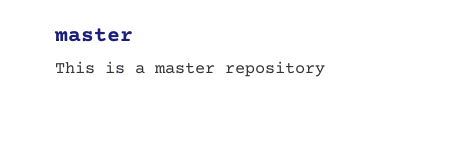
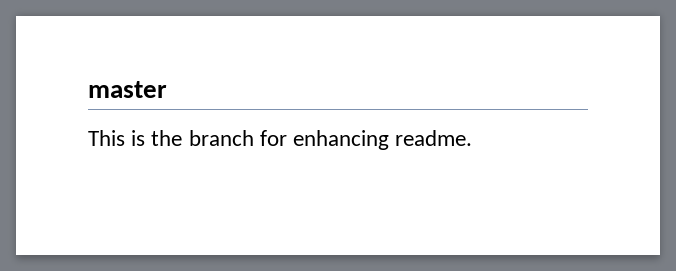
- This is a master repository
+ This is the branch for enhancing readme.

